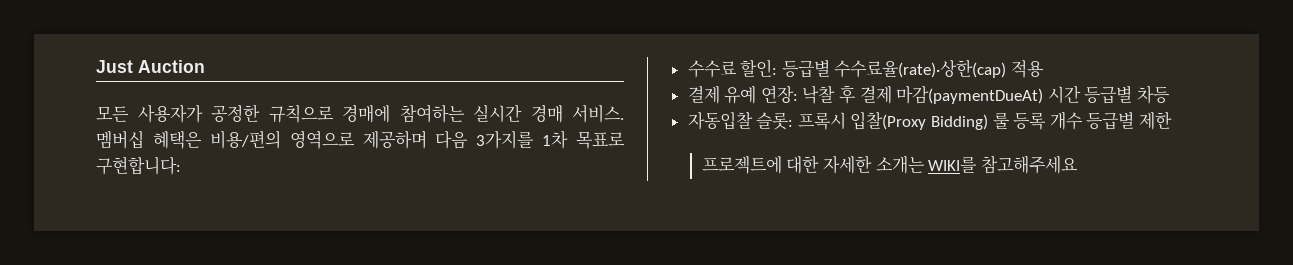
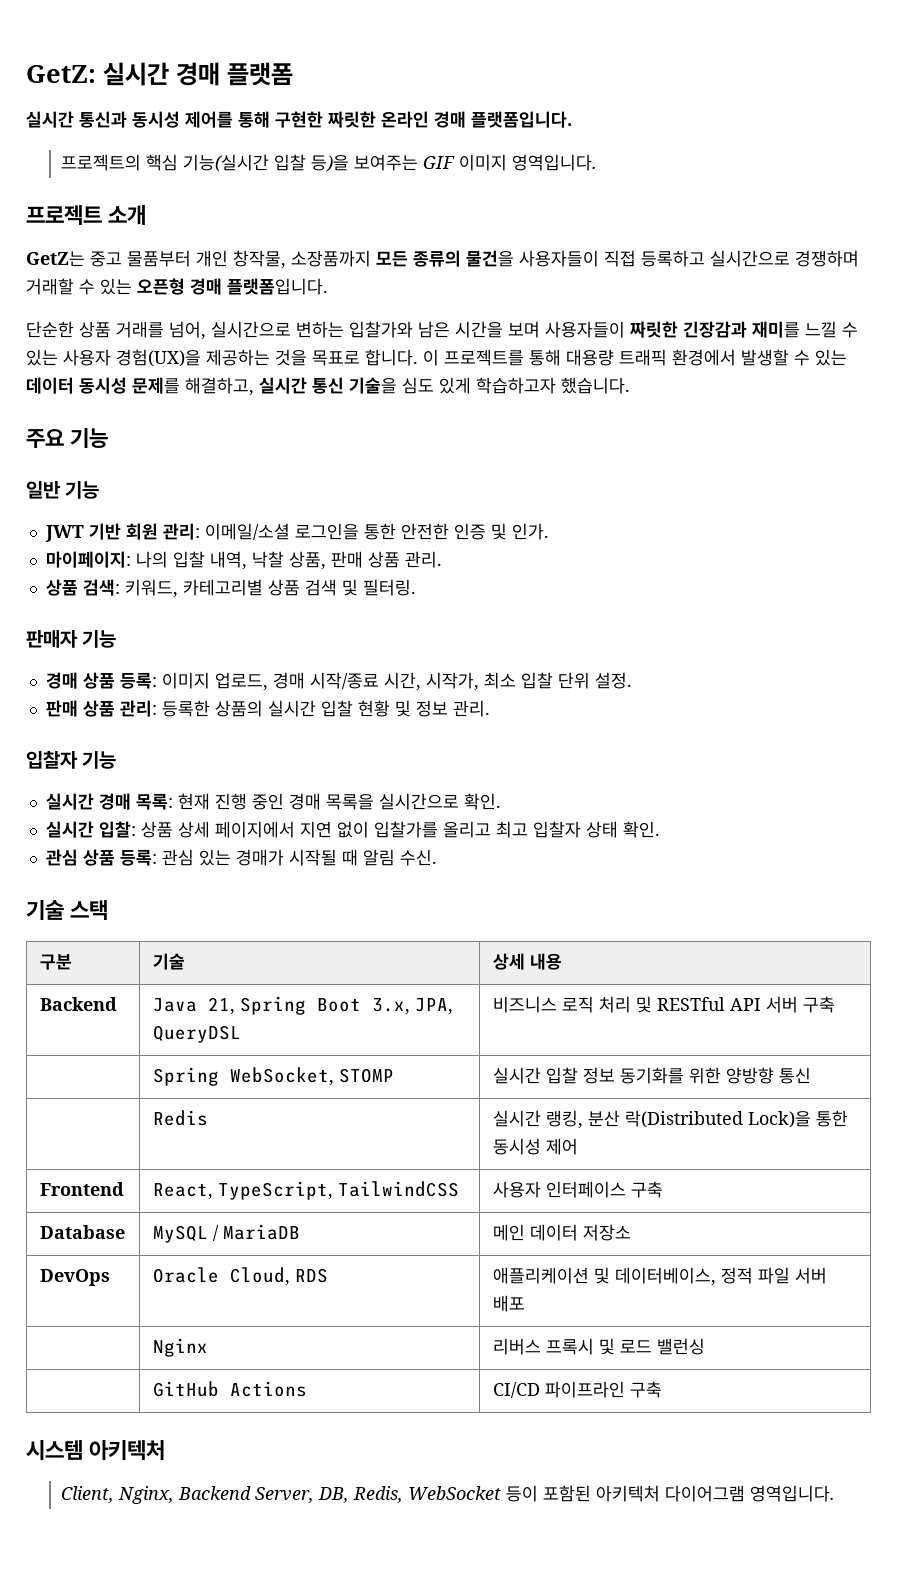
- Just Auction
- 모든 사용자가 공정한 규칙으로 경매에 참여하는 실시간 경매 서비스. 멤버십 혜택은 비용/편의 영역으로 제공하며 다음 3가지를 1차 목표로 구현합니다:
- 수수료 할인: 등급별 수수료율(rate)·상한(cap) 적용
- 결제 유예 연장: 낙찰 후 결제 마감(paymentDueAt) 시간 등급별 차등
- 자동입찰 슬롯: 프록시 입찰(Proxy Bidding) 룰 등록 개수 등급별 제한
- 프로젝트에 대한 자세한 소개는 WIKI를 참고해주세요
+ GetZ: 실시간 경매 플랫폼
+ 실시간 통신과 동시성 제어를 통해 구현한 짜릿한 온라인 경매 플랫폼입니다.
+ 프로젝트의 핵심 기능(실시간 입찰 등)을 보여주는 GIF 이미지 영역입니다.
+ 프로젝트 소개
+ GetZ는 중고 물품부터 개인 창작물, 소장품까지 모든 종류의 물건을 사용자들이 직접 등록하고 실시간으로 경쟁하며 거래할 수 있는 오픈형 경매 플랫폼입니다.
+ 단순한 상품 거래를 넘어, 실시간으로 변하는 입찰가와 남은 시간을 보며 사용자들이 짜릿한 긴장감과 재미를 느낄 수 있는 사용자 경험(UX)을 제공하는 것을 목표로 합니다. 이 프로젝트를 통해 대용량 트래픽 환경에서 발생할 수 있는 데이터 동시성 문제를 해결하고, 실시간 통신 기술을 심도 있게 학습하고자 했습니다.
+ 주요 기능
+ 일반 기능
+ JWT 기반 회원 관리: 이메일/소셜 로그인을 통한 안전한 인증 및 인가.
+ 마이페이지: 나의 입찰 내역, 낙찰 상품, 판매 상품 관리.
+ 상품 검색: 키워드, 카테고리별 상품 검색 및 필터링.
+ 판매자 기능
+ 경매 상품 등록: 이미지 업로드, 경매 시작/종료 시간, 시작가, 최소 입찰 단위 설정.
+ 판매 상품 관리: 등록한 상품의 실시간 입찰 현황 및 정보 관리.
+ 입찰자 기능
+ 실시간 경매 목록: 현재 진행 중인 경매 목록을 실시간으로 확인.
+ 실시간 입찰: 상품 상세 페이지에서 지연 없이 입찰가를 올리고 최고 입찰자 상태 확인.
+ 관심 상품 등록: 관심 있는 경매가 시작될 때 알림 수신.
+ 기술 스택
+ 구분 | 기술 | 상세 내용
+ Backend | Java 21, Spring Boot 3.x, JPA, QueryDSL | 비즈니스 로직 처리 및 RESTful API 서버 구축
+ | Spring WebSocket, STOMP | 실시간 입찰 정보 동기화를 위한 양방향 통신
+ | Redis | 실시간 랭킹, 분산 락(Distributed Lock)을 통한 동시성 제어
+ Frontend | React, TypeScript, TailwindCSS | 사용자 인터페이스 구축
+ Database | MySQL / MariaDB | 메인 데이터 저장소
+ DevOps | Oracle Cloud, RDS | 애플리케이션 및 데이터베이스, 정적 파일 서버 배포
+ | Nginx | 리버스 프록시 및 로드 밸런싱
+ | GitHub Actions | CI/CD 파이프라인 구축
+ 시스템 아키텍처
+ Client, Nginx, Backend Server, DB, Redis, WebSocket 등이 포함된 아키텍처 다이어그램 영역입니다.

